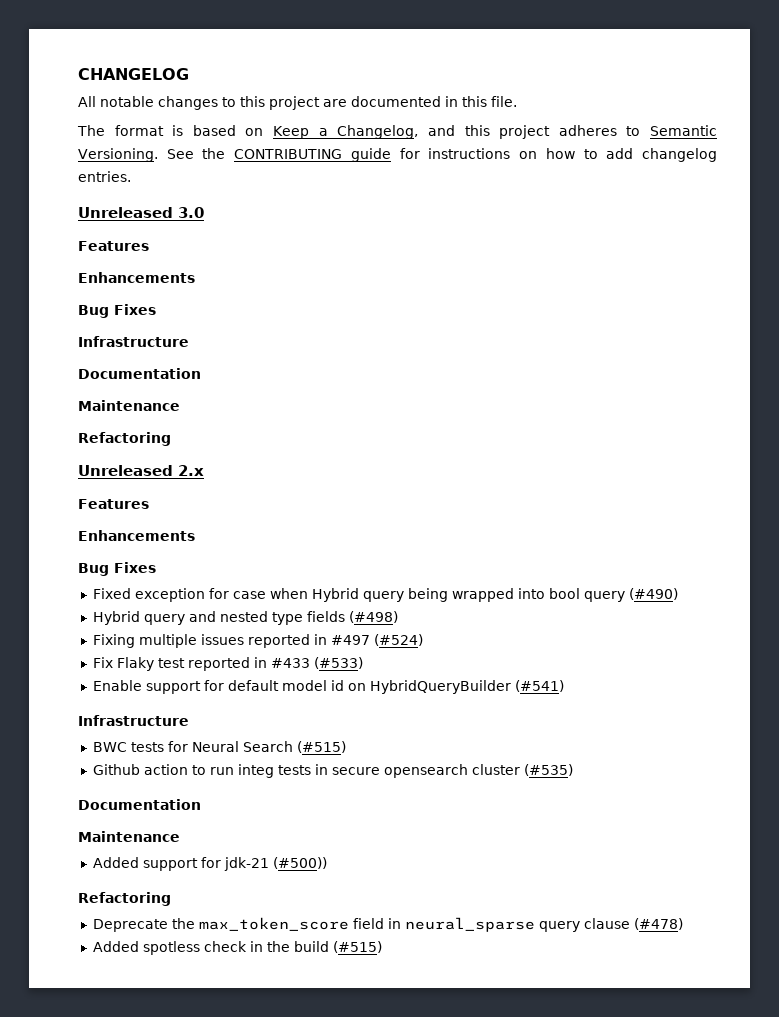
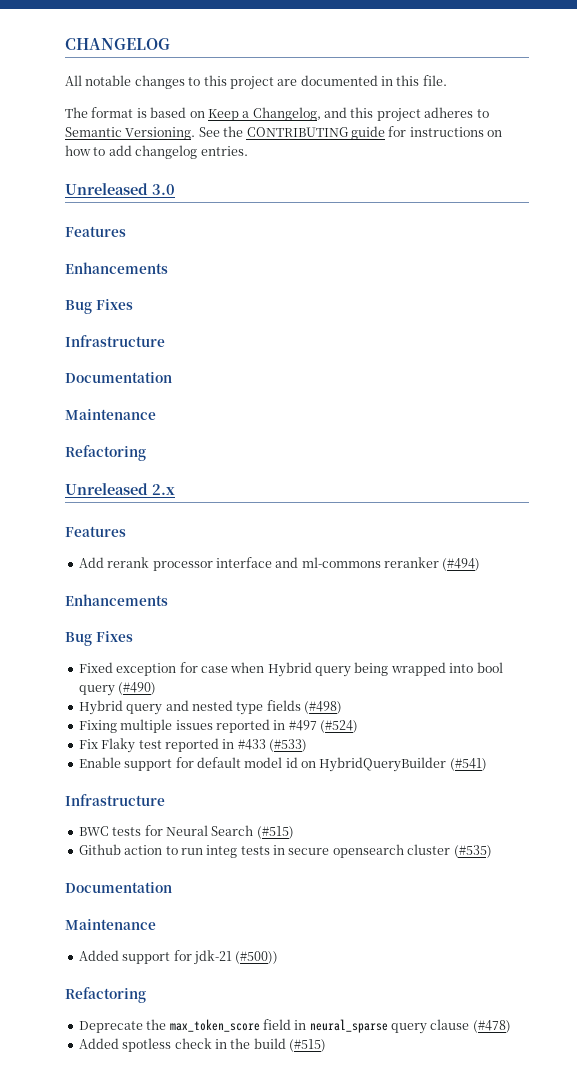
+ Add rerank processor interface and ml-commons reranker (#494)

